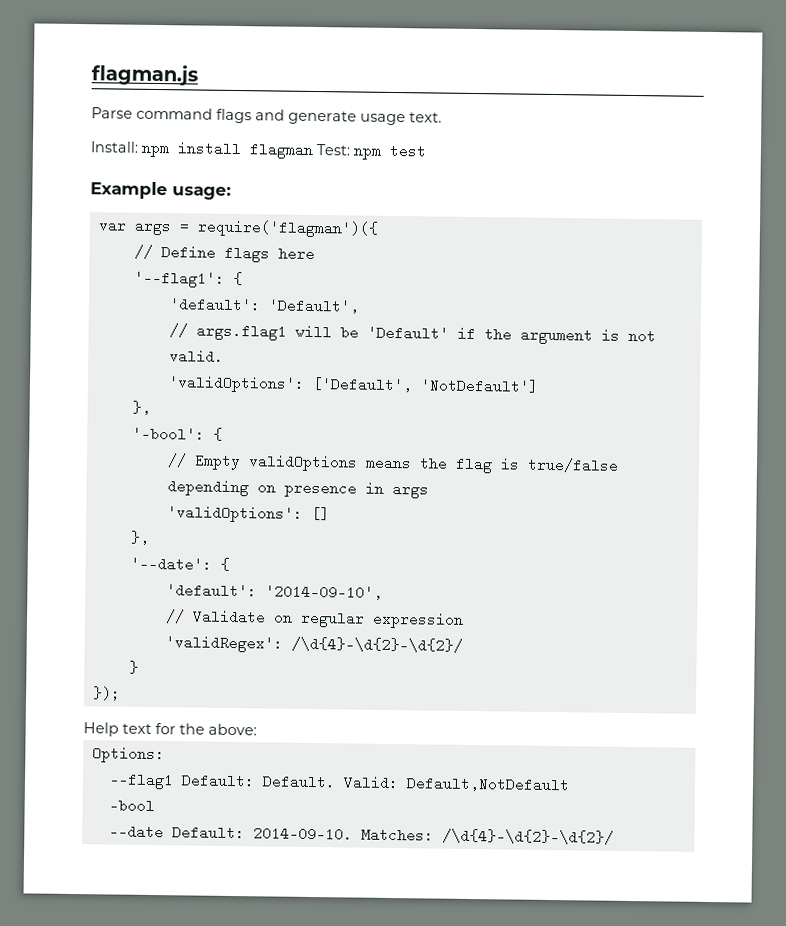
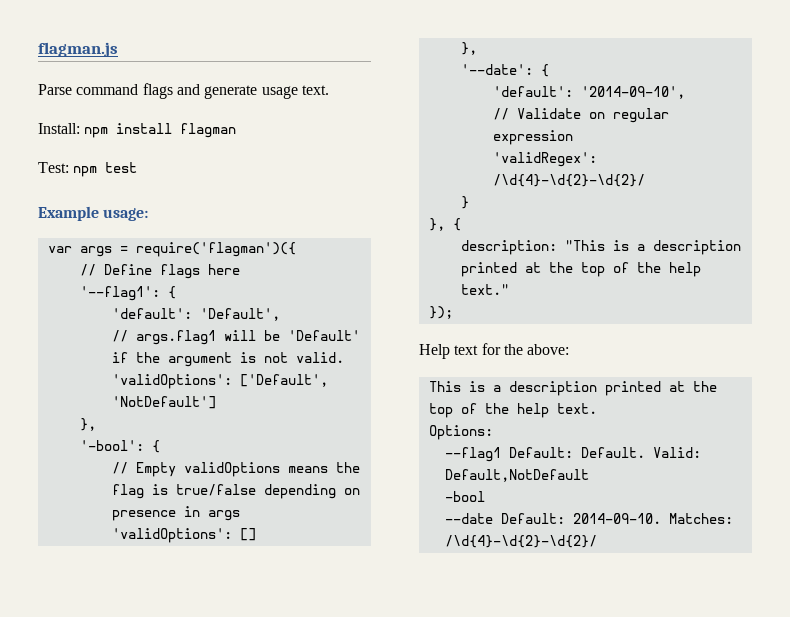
- Install: npm install flagman Test: npm test
+ Install: npm install flagman
+ Test: npm test
+ }, {
+ description: "This is a description printed at the top of the help text."
+ This is a description printed at the top of the help text.

